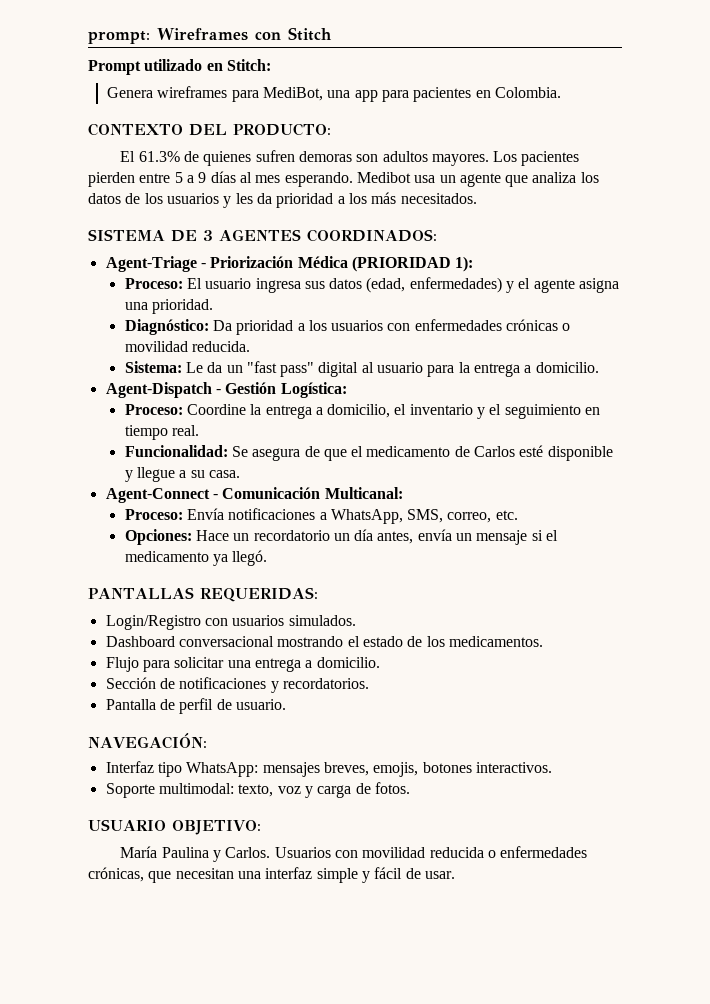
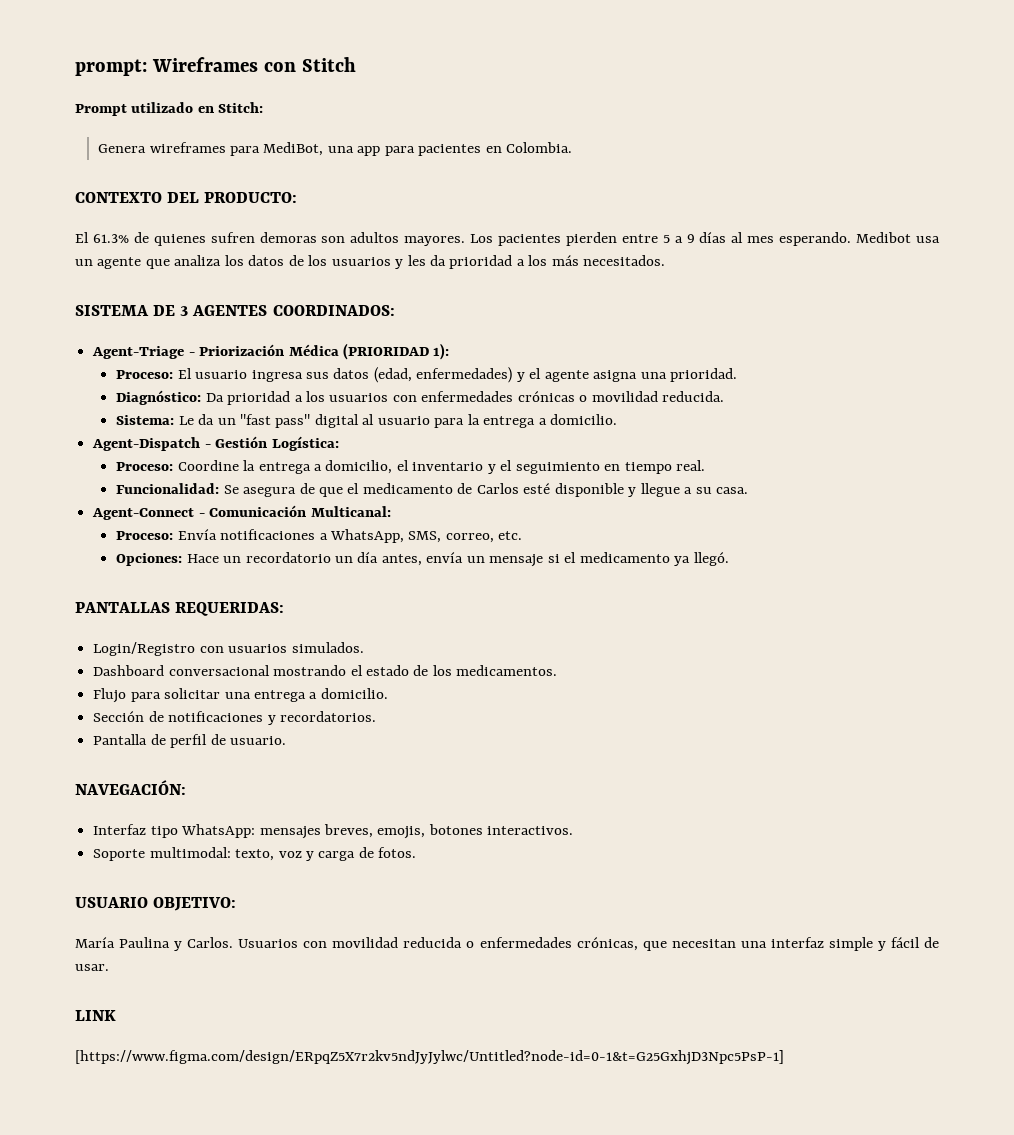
+ LINK
+ [https://www.figma.com/design/ERpqZ5X7r2kv5ndJyJylwc/Untitled?node-id=0-1&t=G25GxhjD3Npc5PsP-1]

